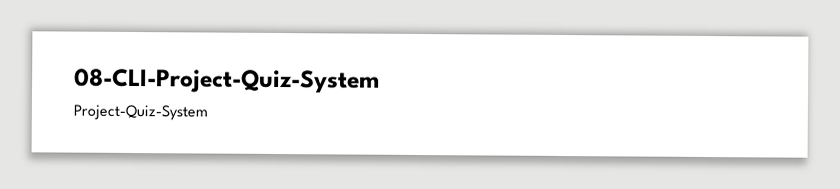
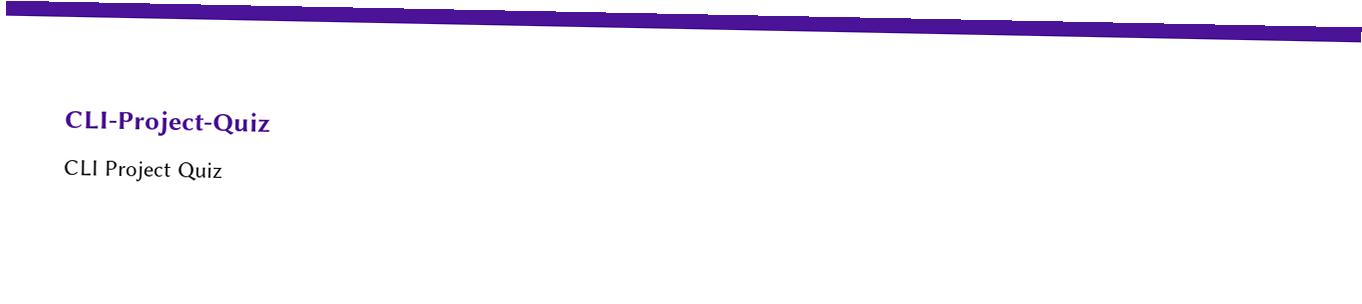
- 08-CLI-Project-Quiz-System
- Project-Quiz-System
+ CLI-Project-Quiz
+ CLI Project Quiz

